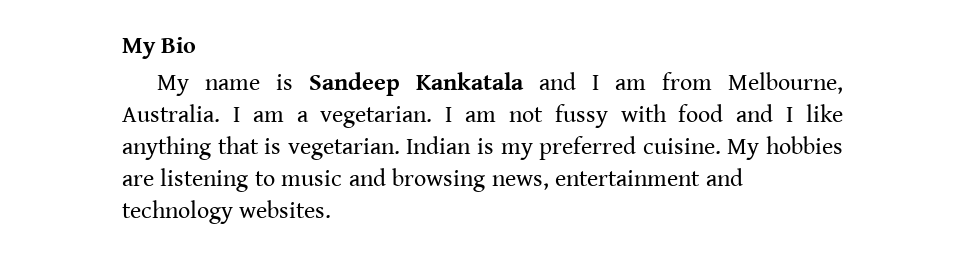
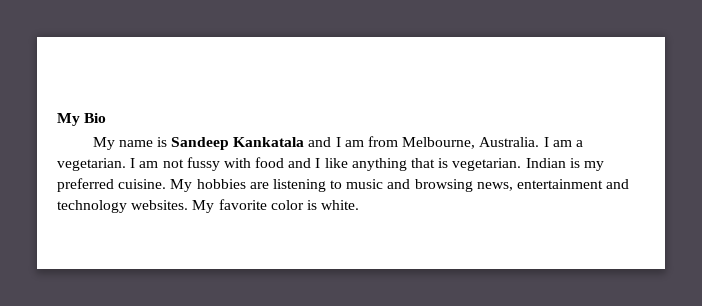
+ My favorite color is white.

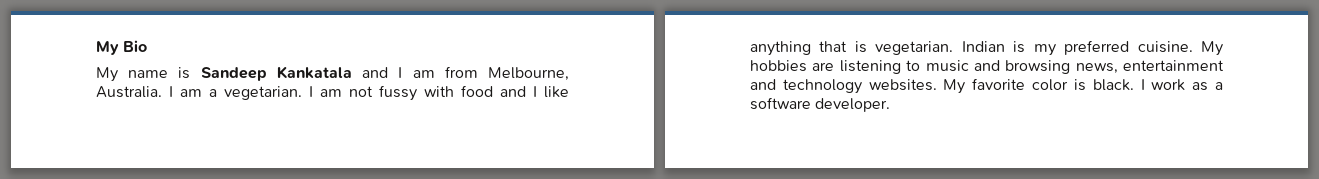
- My favorite color is white.
+ My favorite color is black. I work as a software developer.

